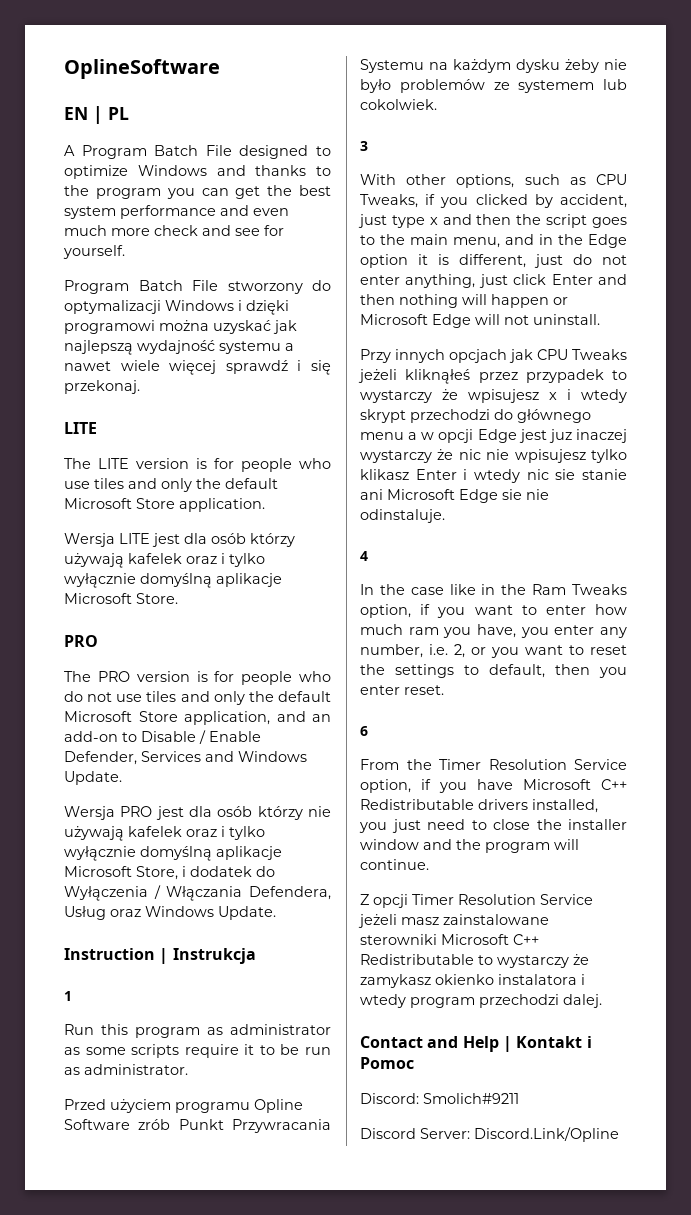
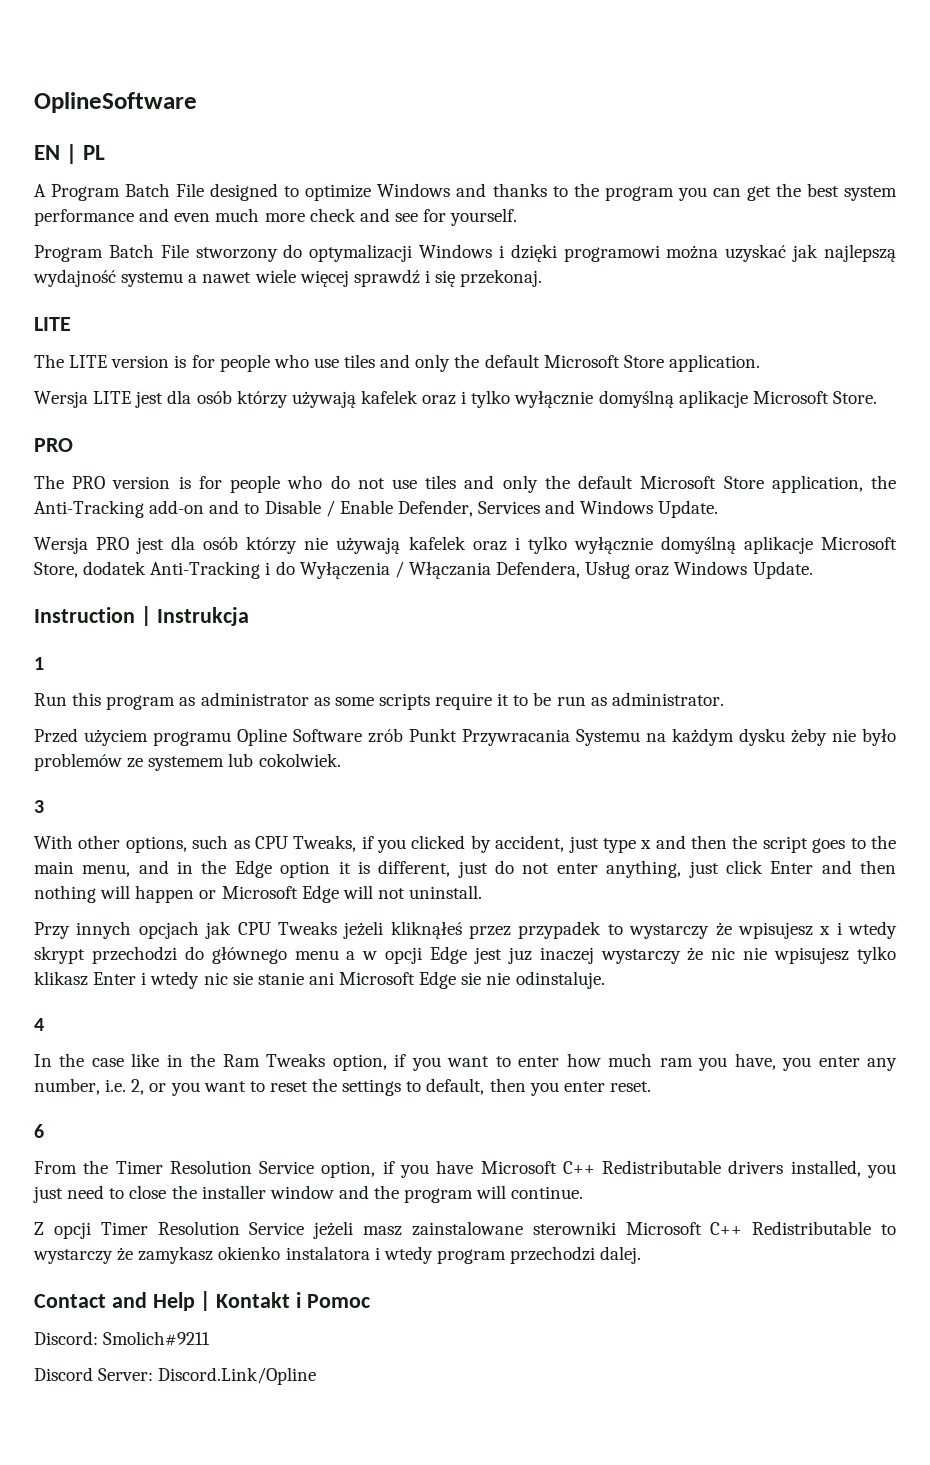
- The PRO version is for people who do not use tiles and only the default Microsoft Store application, and an add-on to Disable / Enable Defender, Services and Windows Update.
+ The PRO version is for people who do not use tiles and only the default Microsoft Store application, the Anti-Tracking add-on and to Disable / Enable Defender, Services and Windows Update.
- Wersja PRO jest dla osób którzy nie używają kafelek oraz i tylko wyłącznie domyślną aplikacje Microsoft Store, i dodatek do Wyłączenia / Włączania Defendera, Usług oraz Windows Update.
+ Wersja PRO jest dla osób którzy nie używają kafelek oraz i tylko wyłącznie domyślną aplikacje Microsoft Store, dodatek Anti-Tracking i do Wyłączenia / Włączania Defendera, Usług oraz Windows Update.

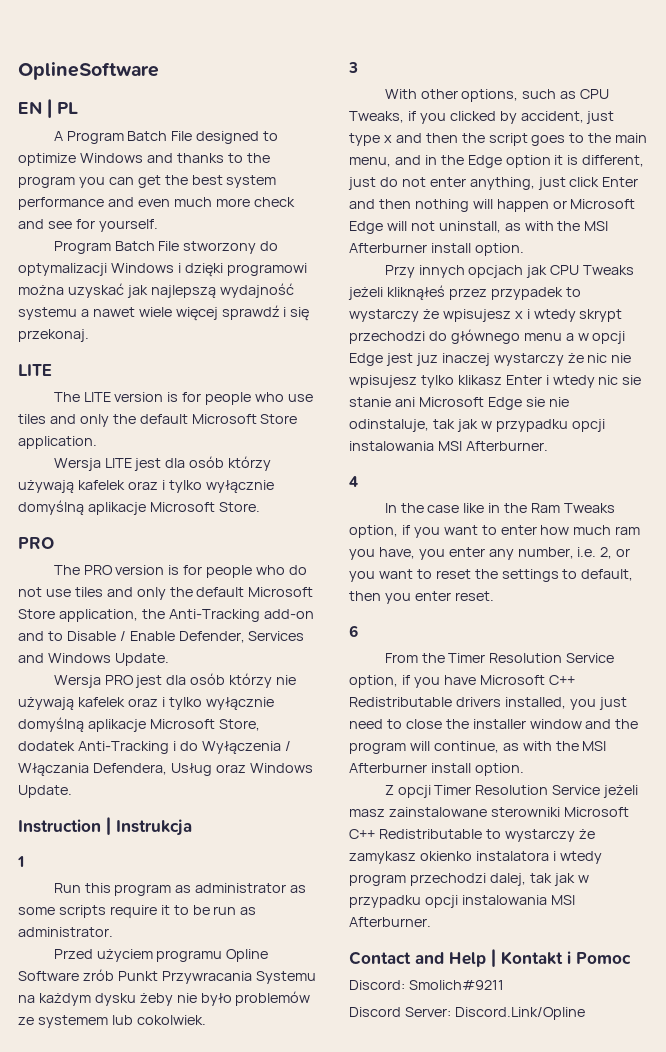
- With other options, such as CPU Tweaks, if you clicked by accident, just type x and then the script goes to the main menu, and in the Edge option it is different, just do not enter anything, just click Enter and then nothing will happen or Microsoft Edge will not uninstall.
+ With other options, such as CPU Tweaks, if you clicked by accident, just type x and then the script goes to the main menu, and in the Edge option it is different, just do not enter anything, just click Enter and then nothing will happen or Microsoft Edge will not uninstall, as with the MSI Afterburner install option.
- Przy innych opcjach jak CPU Tweaks jeżeli kliknąłeś przez przypadek to wystarczy że wpisujesz x i wtedy skrypt przechodzi do głównego menu a w opcji Edge jest juz inaczej wystarczy że nic nie wpisujesz tylko klikasz Enter i wtedy nic sie stanie ani Microsoft Edge sie nie odinstaluje.
+ Przy innych opcjach jak CPU Tweaks jeżeli kliknąłeś przez przypadek to wystarczy że wpisujesz x i wtedy skrypt przechodzi do głównego menu a w opcji Edge jest juz inaczej wystarczy że nic nie wpisujesz tylko klikasz Enter i wtedy nic sie stanie ani Microsoft Edge sie nie odinstaluje, tak jak w przypadku opcji instalowania MSI Afterburner.
- From the Timer Resolution Service option, if you have Microsoft C++ Redistributable drivers installed, you just need to close the installer window and the program will continue.
+ From the Timer Resolution Service option, if you have Microsoft C++ Redistributable drivers installed, you just need to close the installer window and the program will continue, as with the MSI Afterburner install option.
- Z opcji Timer Resolution Service jeżeli masz zainstalowane sterowniki Microsoft C++ Redistributable to wystarczy że zamykasz okienko instalatora i wtedy program przechodzi dalej.
+ Z opcji Timer Resolution Service jeżeli masz zainstalowane sterowniki Microsoft C++ Redistributable to wystarczy że zamykasz okienko instalatora i wtedy program przechodzi dalej, tak jak w przypadku opcji instalowania MSI Afterburner.

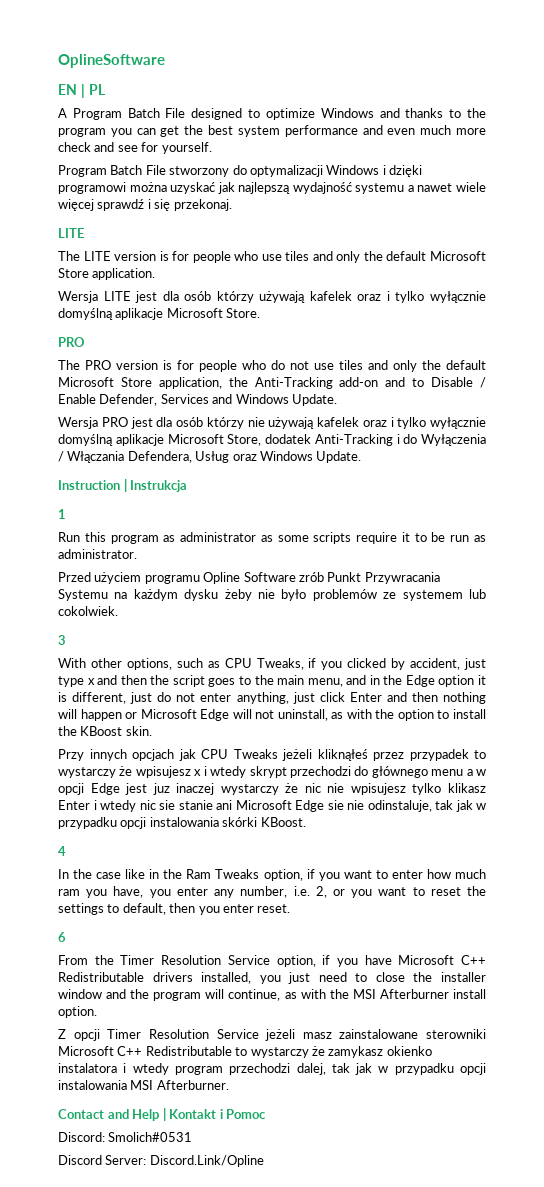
- With other options, such as CPU Tweaks, if you clicked by accident, just type x and then the script goes to the main menu, and in the Edge option it is different, just do not enter anything, just click Enter and then nothing will happen or Microsoft Edge will not uninstall, as with the MSI Afterburner install option.
+ With other options, such as CPU Tweaks, if you clicked by accident, just type x and then the script goes to the main menu, and in the Edge option it is different, just do not enter anything, just click Enter and then nothing will happen or Microsoft Edge will not uninstall, as with the option to install the KBoost skin.
- Przy innych opcjach jak CPU Tweaks jeżeli kliknąłeś przez przypadek to wystarczy że wpisujesz x i wtedy skrypt przechodzi do głównego menu a w opcji Edge jest juz inaczej wystarczy że nic nie wpisujesz tylko klikasz Enter i wtedy nic sie stanie ani Microsoft Edge sie nie odinstaluje, tak jak w przypadku opcji instalowania MSI Afterburner.
+ Przy innych opcjach jak CPU Tweaks jeżeli kliknąłeś przez przypadek to wystarczy że wpisujesz x i wtedy skrypt przechodzi do głównego menu a w opcji Edge jest juz inaczej wystarczy że nic nie wpisujesz tylko klikasz Enter i wtedy nic sie stanie ani Microsoft Edge sie nie odinstaluje, tak jak w przypadku opcji instalowania skórki KBoost.
- Discord: Smolich#9211
+ Discord: Smolich#0531

